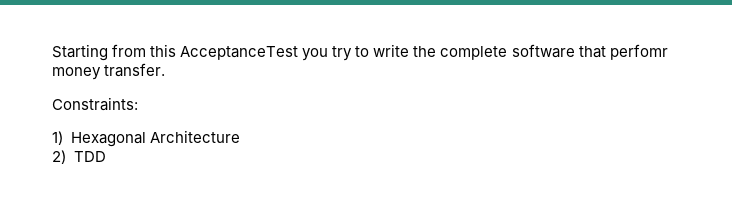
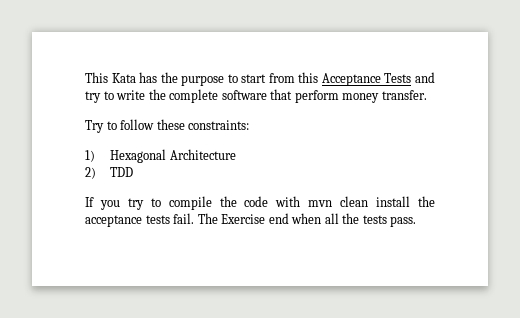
- Starting from this AcceptanceTest you try to write the complete software that perfomr money transfer.
+ This Kata has the purpose to start from this Acceptance Tests and try to write the complete software that perform money transfer.
- Constraints:
+ Try to follow these constraints:
+ If you try to compile the code with mvn clean install the acceptance tests fail. The Exercise end when all the tests pass.

